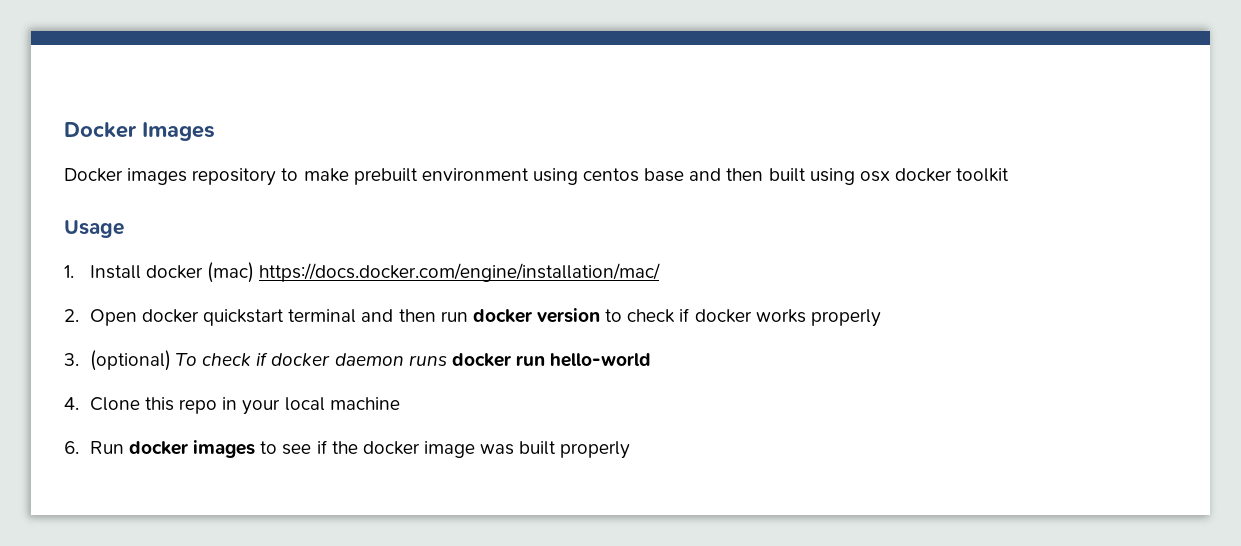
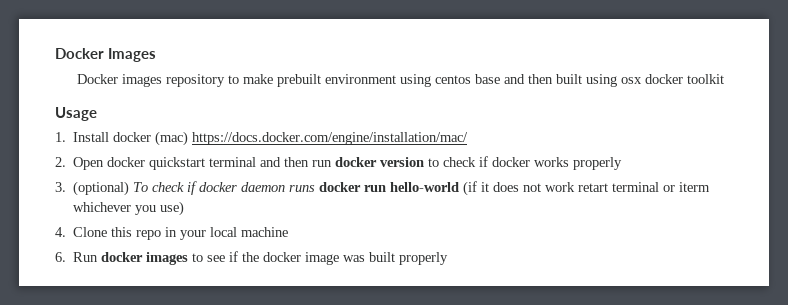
- 3. (optional) To check if docker daemon runs docker run hello-world
+ 3. (optional) To check if docker daemon runs docker run hello-world (if it does not work retart terminal or iterm whichever you use)

